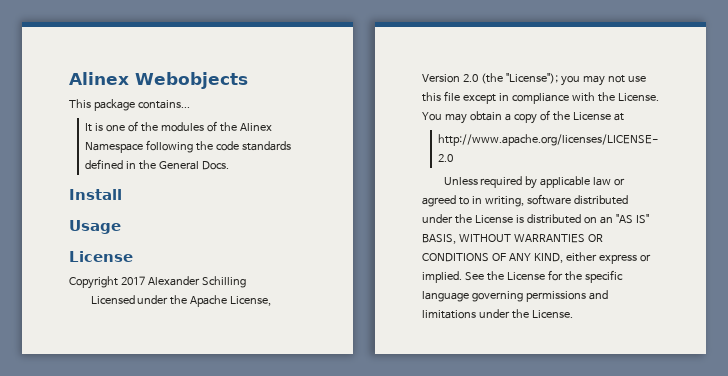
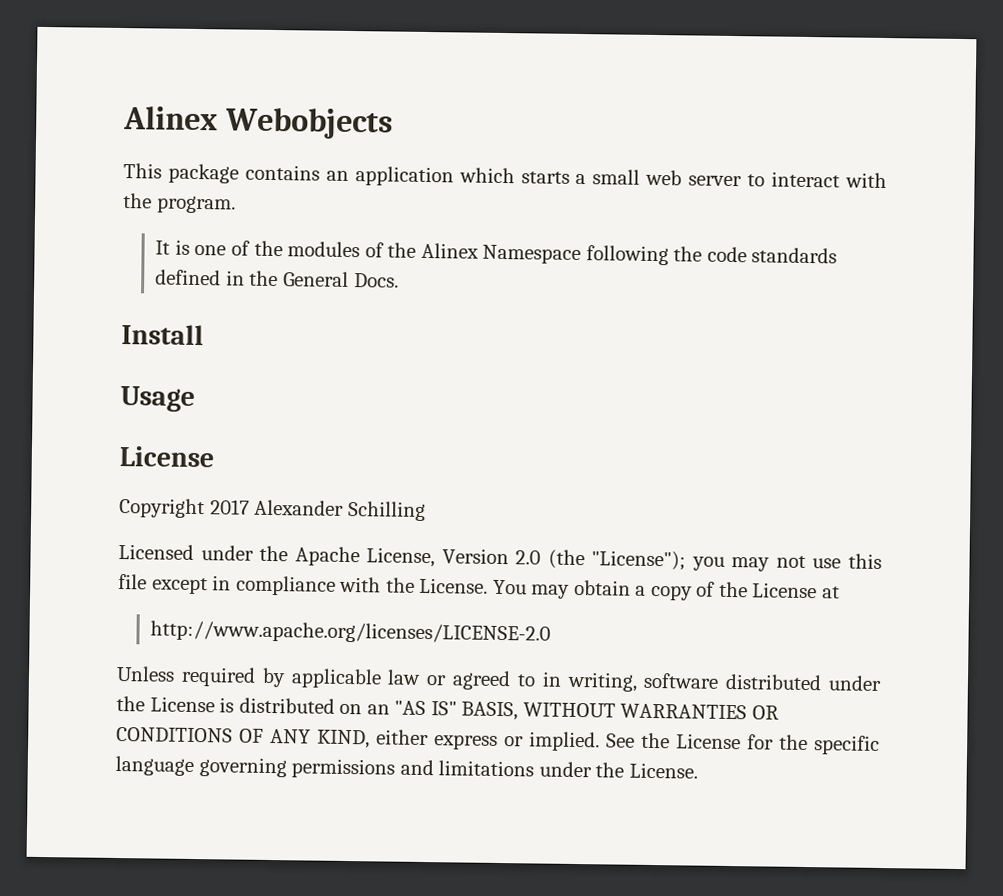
- This package contains...
+ This package contains an application which starts a small web server to interact with the program.

